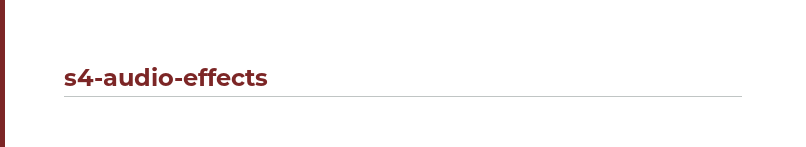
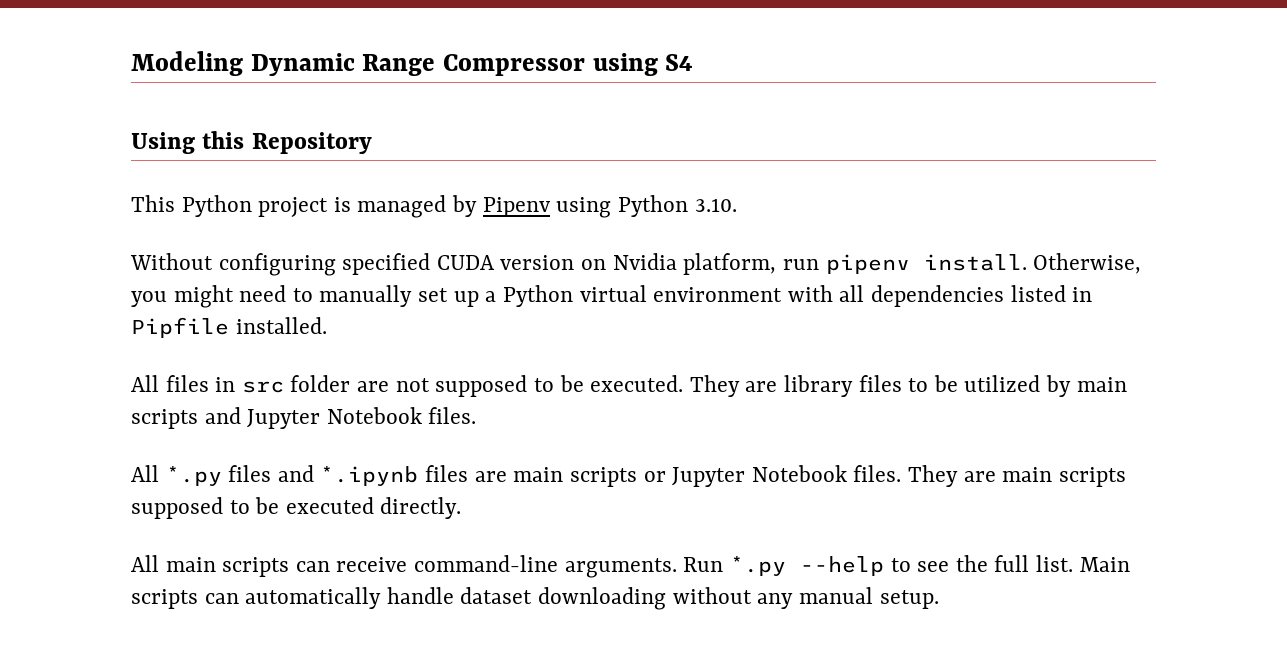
- s4-audio-effects
+ Modeling Dynamic Range Compressor using S4
+ Using this Repository
+ This Python project is managed by Pipenv using Python 3.10.
+ Without configuring specified CUDA version on Nvidia platform, run pipenv install. Otherwise, you might need to manually set up a Python virtual environment with all dependencies listed in Pipfile installed.
+ All files in src folder are not supposed to be executed. They are library files to be utilized by main scripts and Jupyter Notebook files.
+ All *.py files and *.ipynb files are main scripts or Jupyter Notebook files. They are main scripts supposed to be executed directly.
+ All main scripts can receive command-line arguments. Run *.py --help to see the full list. Main scripts can automatically handle dataset downloading without any manual setup.

